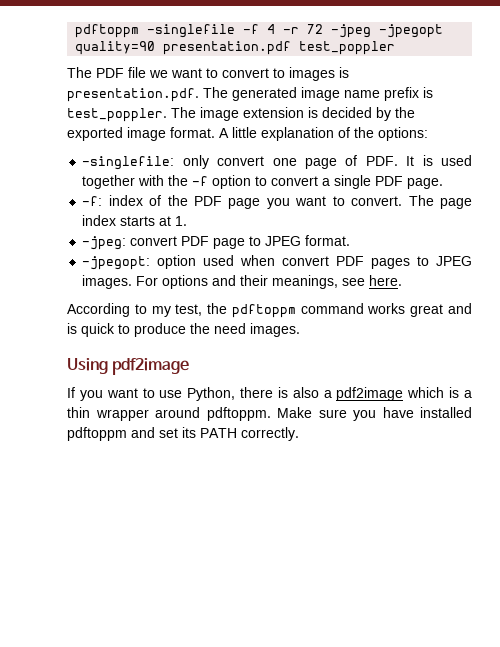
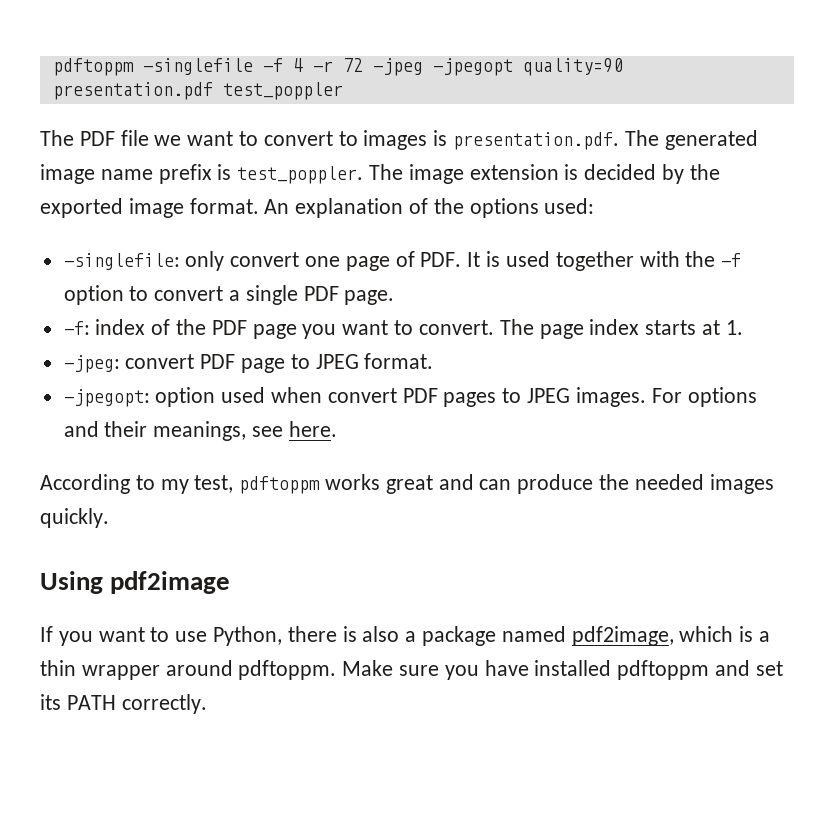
- A little explanation of the options:
+ An explanation of the options used:
- According to my test, the pdftoppm command works great and is quick to produce the need images.
+ According to my test, pdftoppm works great and can produce the needed images quickly.
- If you want to use Python, there is also a pdf2image which is a thin wrapper around pdftoppm.
+ If you want to use Python, there is also a package named pdf2image, which is a thin wrapper around pdftoppm.

